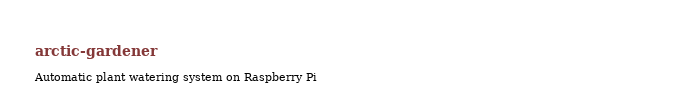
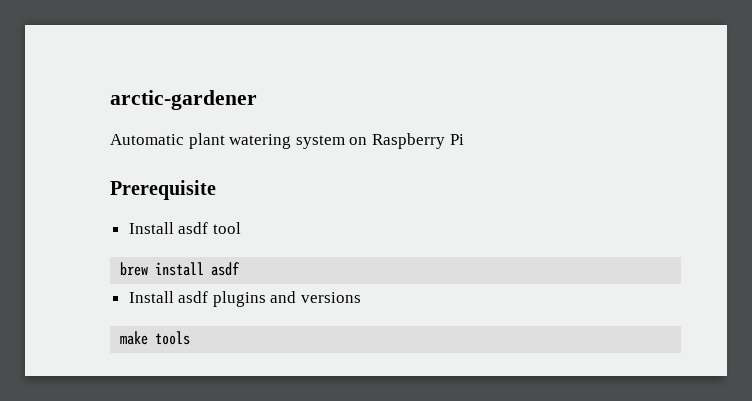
+ Prerequisite
+ Install asdf tool
+ brew install asdf
+ Install asdf plugins and versions
+ make tools

